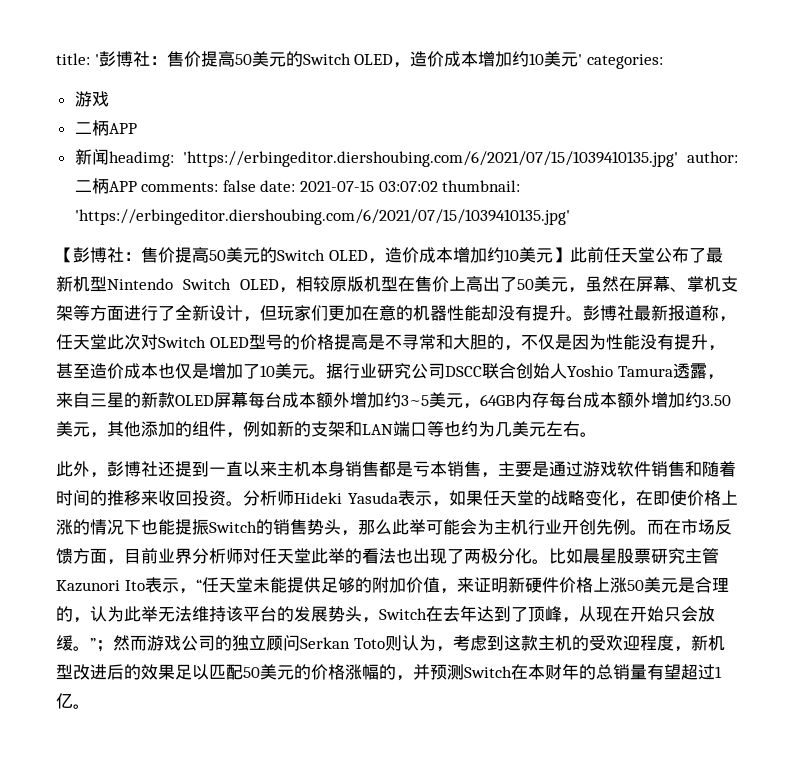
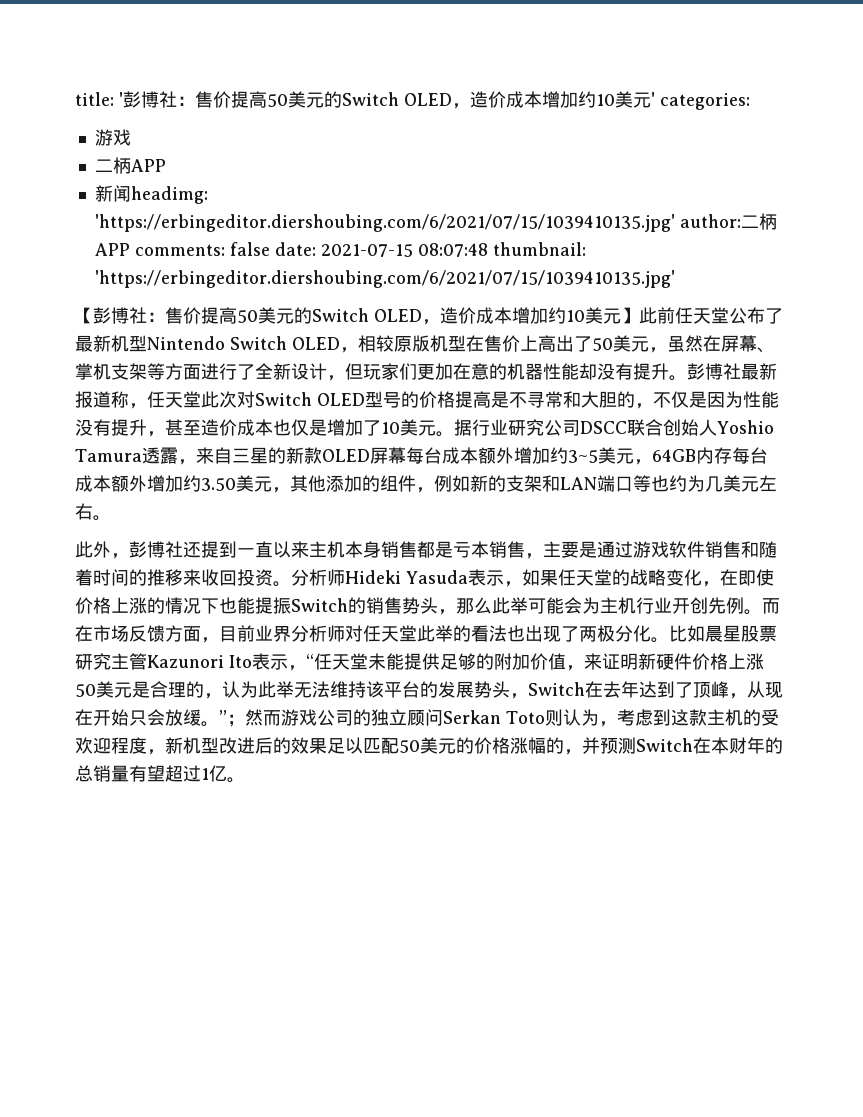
- 新闻headimg: 'https://erbingeditor.diershoubing.com/6/2021/07/15/1039410135.jpg' author:二柄APP comments: false date: 2021-07-15 03:07:02 thumbnail: 'https://erbingeditor.diershoubing.com/6/2021/07/15/1039410135.jpg'
+ 新闻headimg: 'https://erbingeditor.diershoubing.com/6/2021/07/15/1039410135.jpg' author:二柄APP comments: false date: 2021-07-15 08:07:48 thumbnail: 'https://erbingeditor.diershoubing.com/6/2021/07/15/1039410135.jpg'

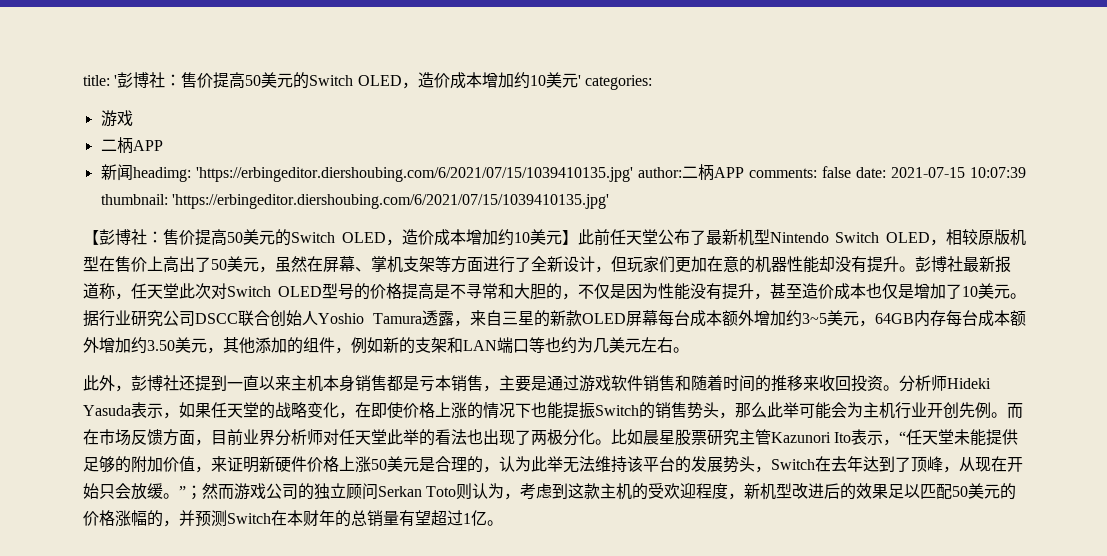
- 新闻headimg: 'https://erbingeditor.diershoubing.com/6/2021/07/15/1039410135.jpg' author:二柄APP comments: false date: 2021-07-15 08:07:48 thumbnail: 'https://erbingeditor.diershoubing.com/6/2021/07/15/1039410135.jpg'
+ 新闻headimg: 'https://erbingeditor.diershoubing.com/6/2021/07/15/1039410135.jpg' author:二柄APP comments: false date: 2021-07-15 10:07:39 thumbnail: 'https://erbingeditor.diershoubing.com/6/2021/07/15/1039410135.jpg'

